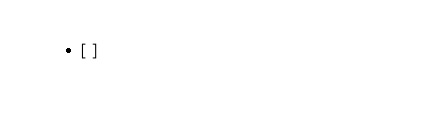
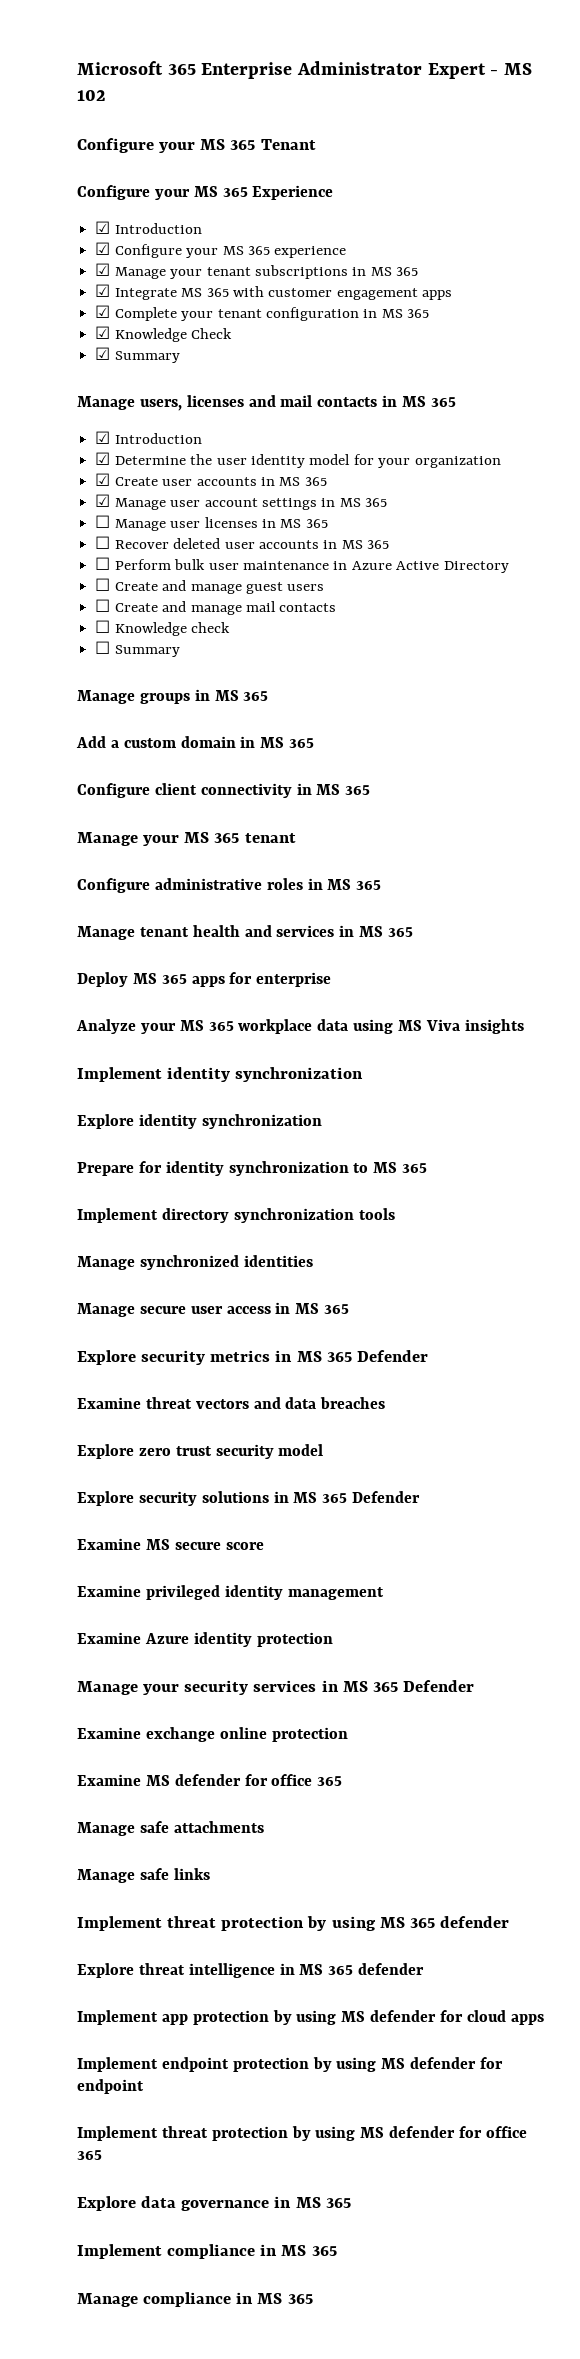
- [ ]
+ Microsoft 365 Enterprise Administrator Expert - MS 102
+ Configure your MS 365 Tenant
+ Configure your MS 365 Experience
+ ☑ Introduction
+ ☑ Configure your MS 365 experience
+ ☑ Manage your tenant subscriptions in MS 365
+ ☑ Integrate MS 365 with customer engagement apps
+ ☑ Complete your tenant configuration in MS 365
+ ☑ Knowledge Check
+ ☑ Summary
+ Manage users, licenses and mail contacts in MS 365
+ ☑ Introduction
+ ☑ Determine the user identity model for your organization
+ ☑ Create user accounts in MS 365
+ ☑ Manage user account settings in MS 365
+ ☐ Manage user licenses in MS 365
+ ☐ Recover deleted user accounts in MS 365
+ ☐ Perform bulk user maintenance in Azure Active Directory
+ ☐ Create and manage guest users
+ ☐ Create and manage mail contacts
+ ☐ Knowledge check
+ ☐ Summary
+ Manage groups in MS 365
+ Add a custom domain in MS 365
+ Configure client connectivity in MS 365
+ Manage your MS 365 tenant
+ Configure administrative roles in MS 365
+ Manage tenant health and services in MS 365
+ Deploy MS 365 apps for enterprise
+ Analyze your MS 365 workplace data using MS Viva insights
+ Implement identity synchronization
+ Explore identity synchronization
+ Prepare for identity synchronization to MS 365
+ Implement directory synchronization tools
+ Manage synchronized identities
+ Manage secure user access in MS 365
+ Explore security metrics in MS 365 Defender
+ Examine threat vectors and data breaches
+ Explore zero trust security model
+ Explore security solutions in MS 365 Defender
+ Examine MS secure score
+ Examine privileged identity management
+ Examine Azure identity protection
+ Manage your security services in MS 365 Defender
+ Examine exchange online protection
+ Examine MS defender for office 365
+ Manage safe attachments
+ Manage safe links
+ Implement threat protection by using MS 365 defender
+ Explore threat intelligence in MS 365 defender
+ Implement app protection by using MS defender for cloud apps
+ Implement endpoint protection by using MS defender for endpoint
+ Implement threat protection by using MS defender for office 365
+ Explore data governance in MS 365
+ Implement compliance in MS 365
+ Manage compliance in MS 365

